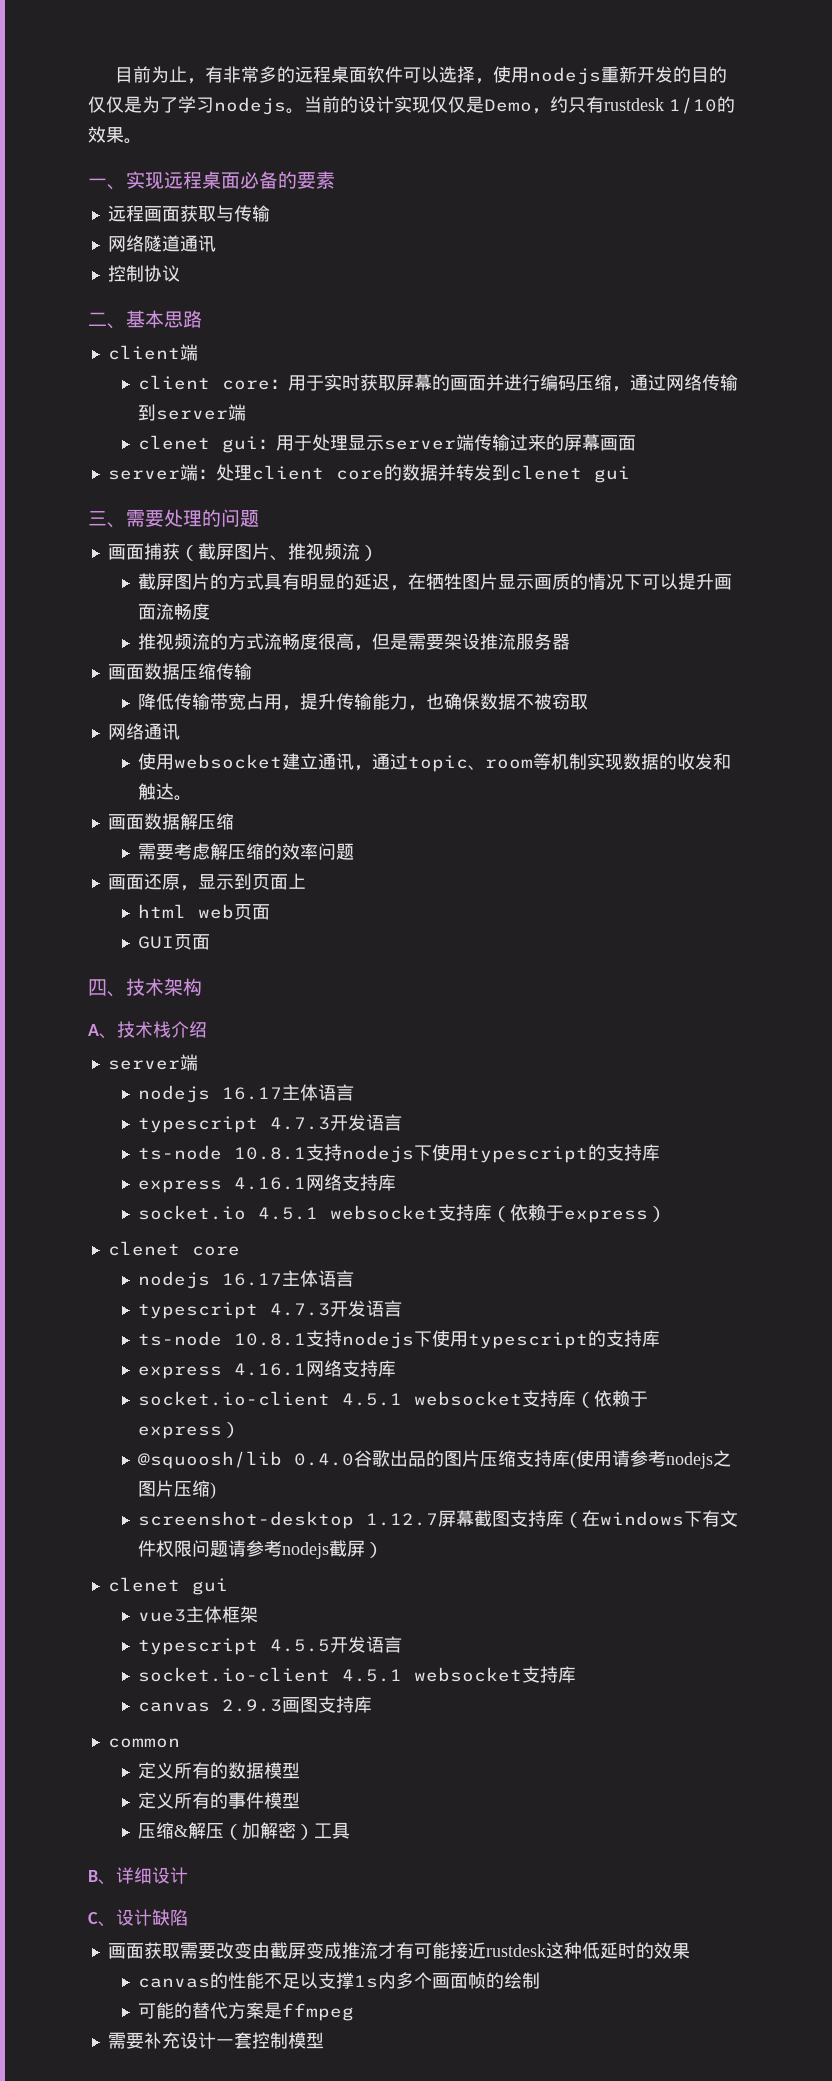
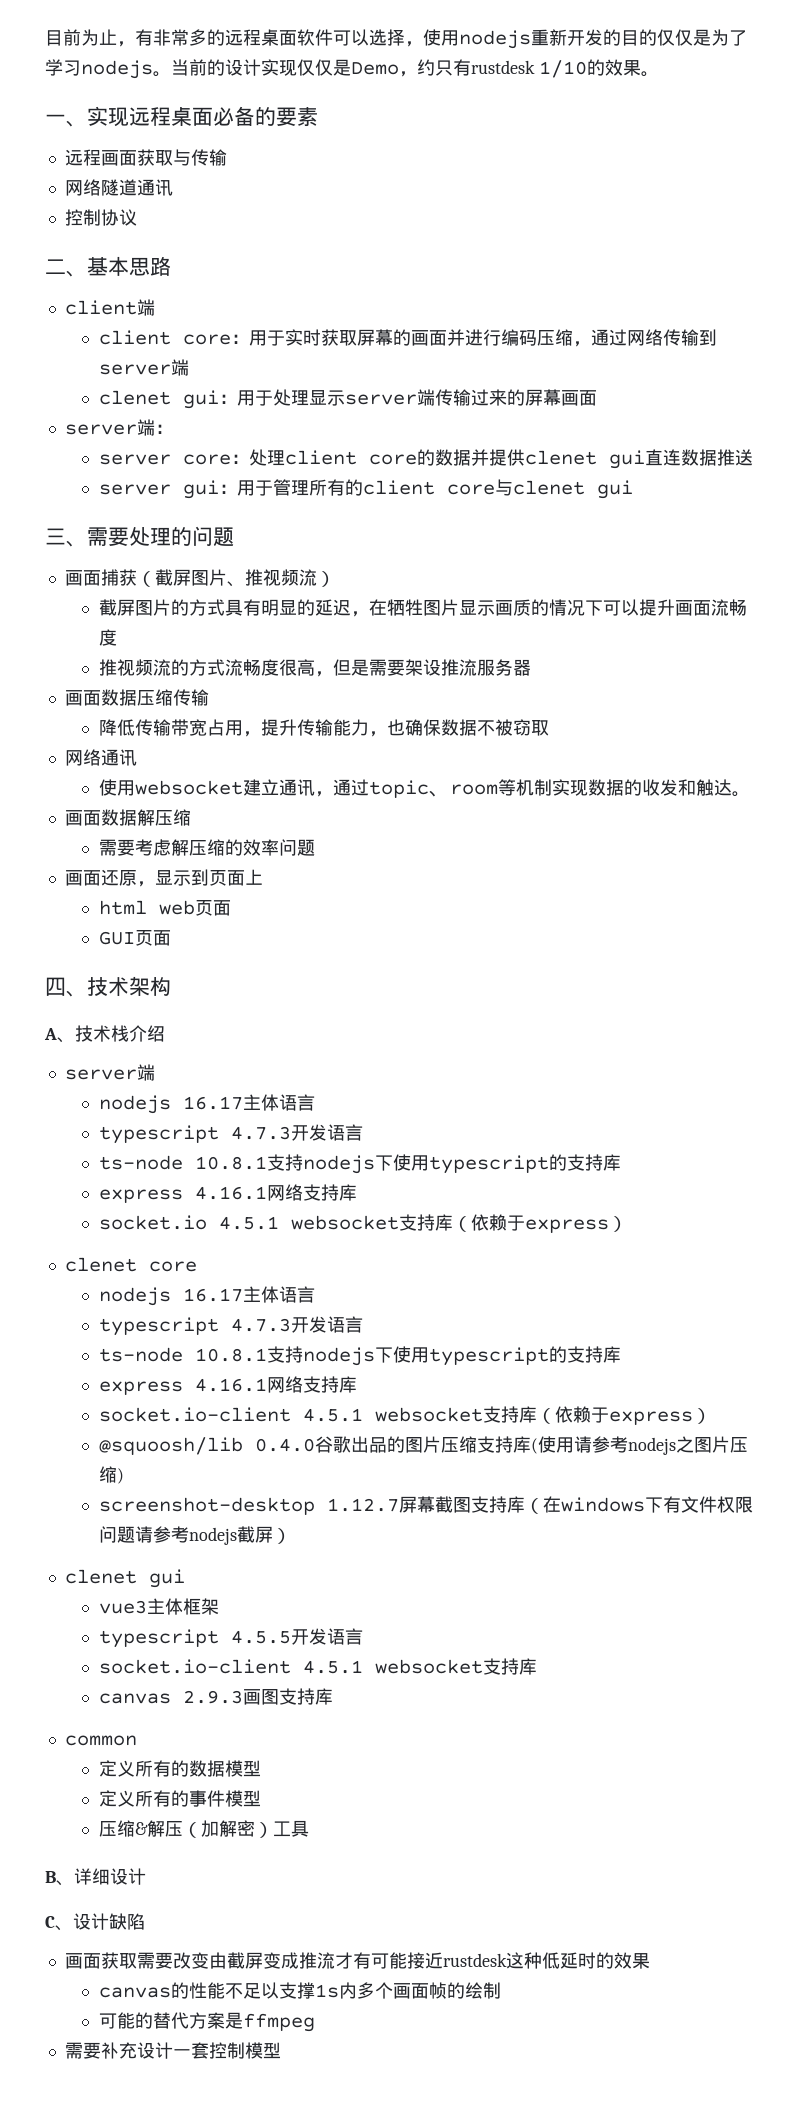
- server端：处理client core的数据并转发到clenet gui
+ server端：
+ server core：处理client core的数据并提供clenet gui直连数据推送
+ server gui：用于管理所有的client core与clenet gui

